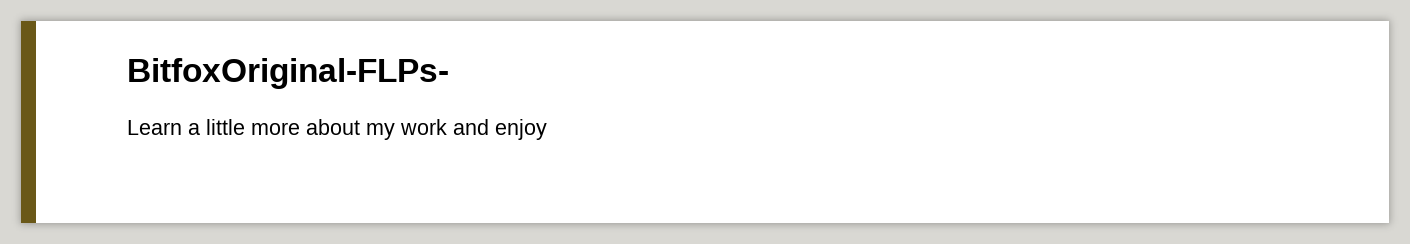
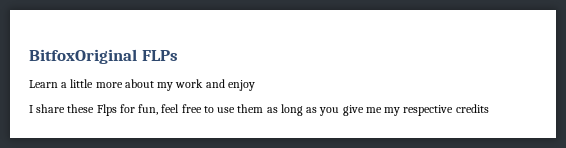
- BitfoxOriginal-FLPs-
+ BitfoxOriginal FLPs
+ I share these Flps for fun, feel free to use them as long as you give me my respective credits

